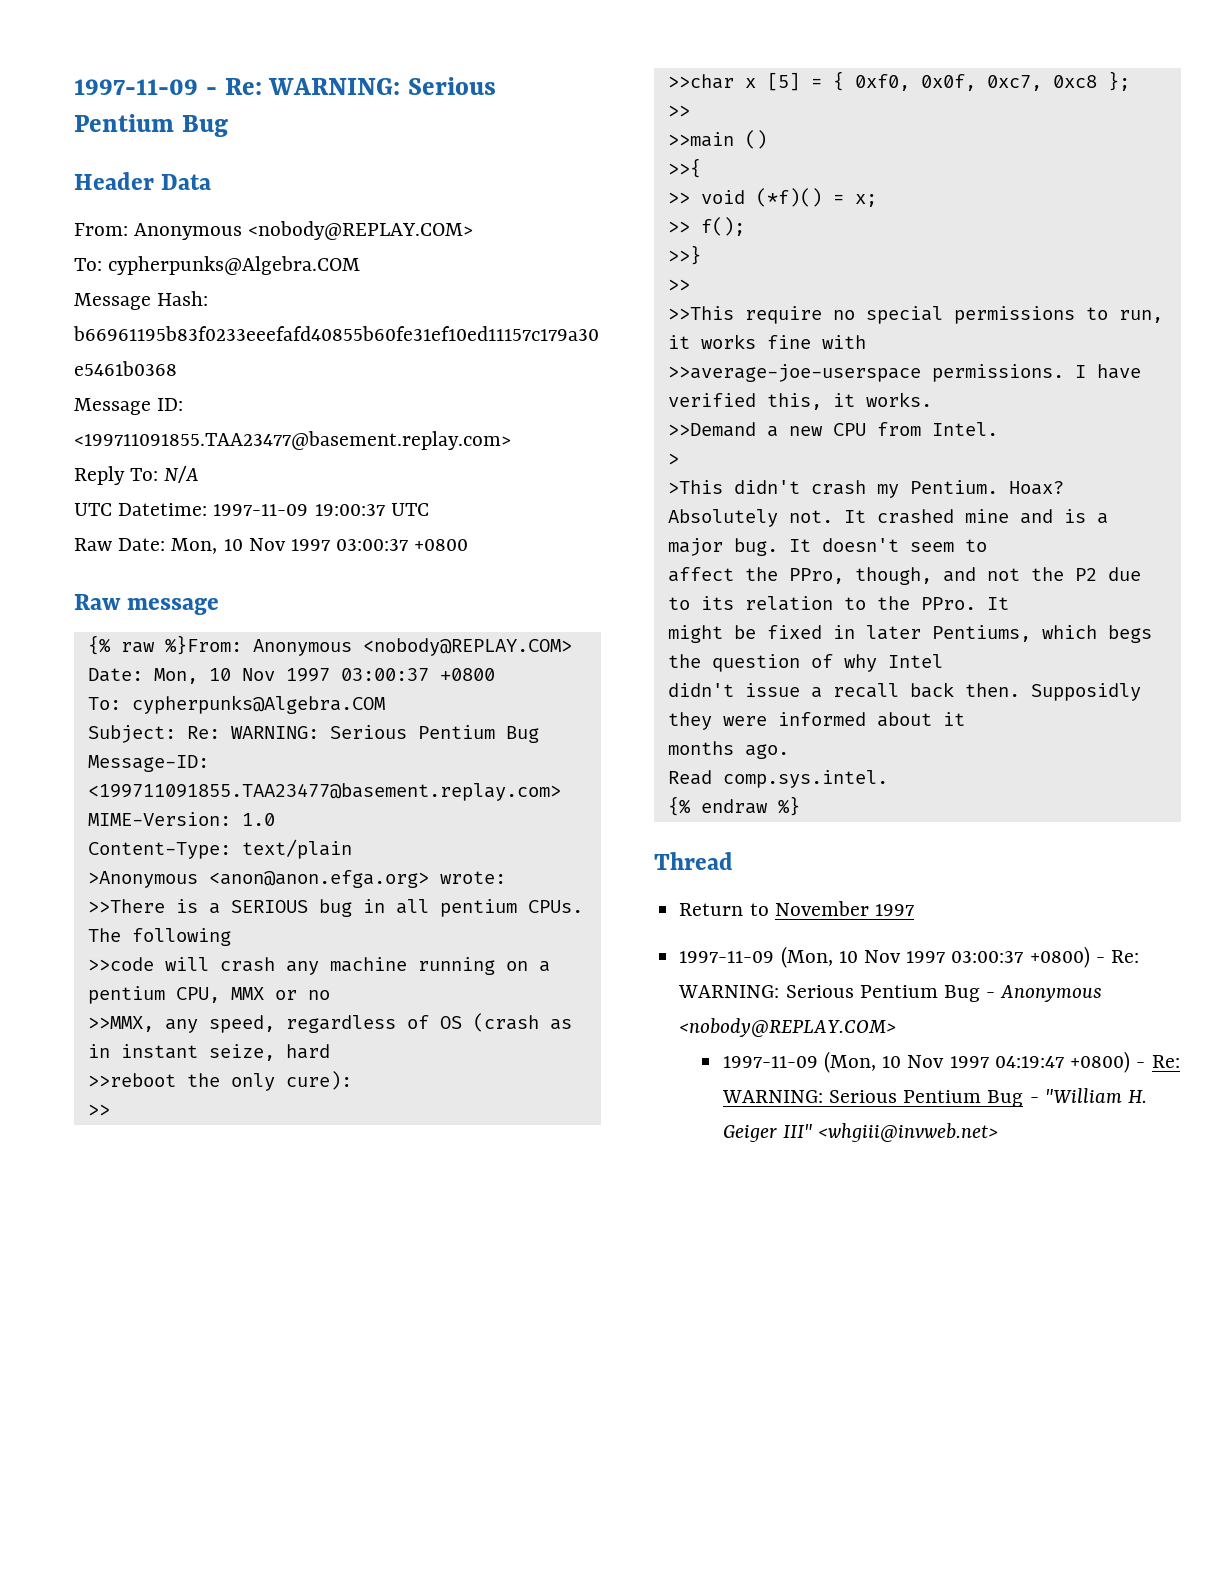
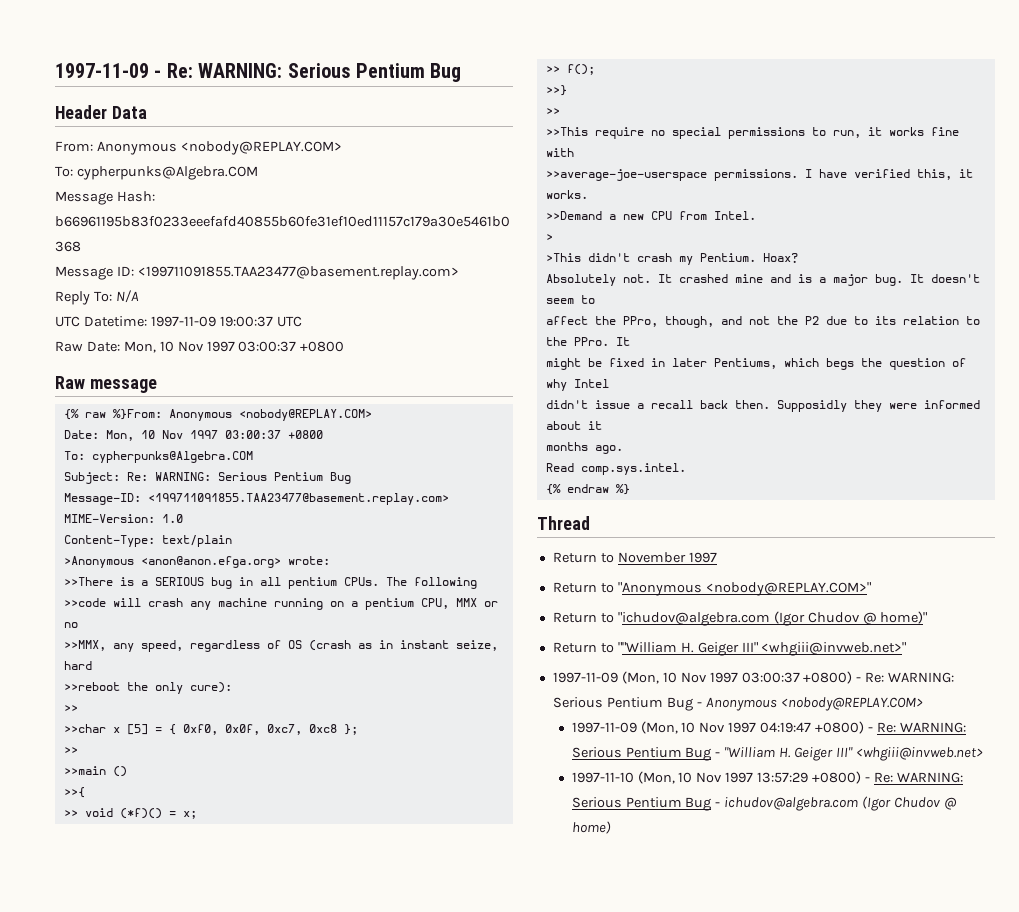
+ Return to "Anonymous <nobody@REPLAY.COM>"
+ Return to "ichudov@algebra.com (Igor Chudov @ home)"
+ Return to ""William H. Geiger III" <whgiii@invweb.net>"
+ 1997-11-10 (Mon, 10 Nov 1997 13:57:29 +0800) - Re: WARNING: Serious Pentium Bug - ichudov@algebra.com (Igor Chudov @ home)

